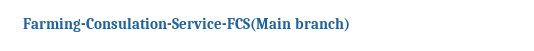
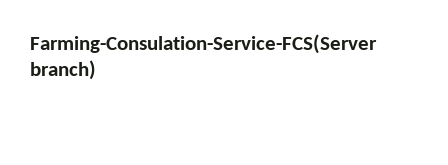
- Farming-Consulation-Service-FCS(Main branch)
+ Farming-Consulation-Service-FCS(Server branch)

